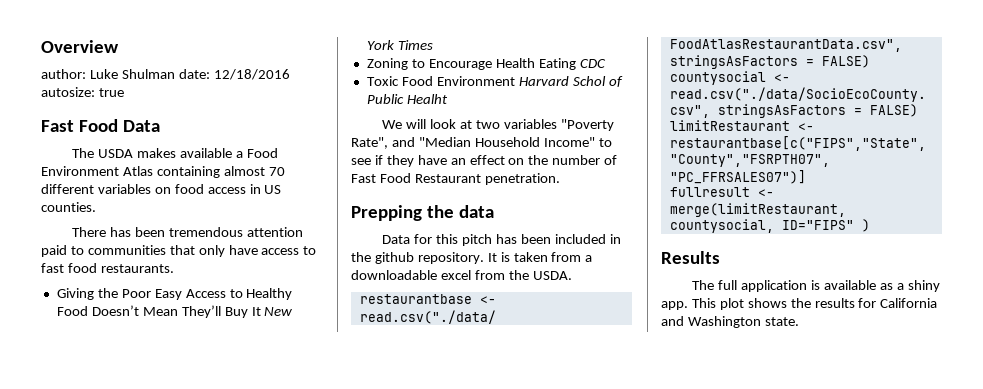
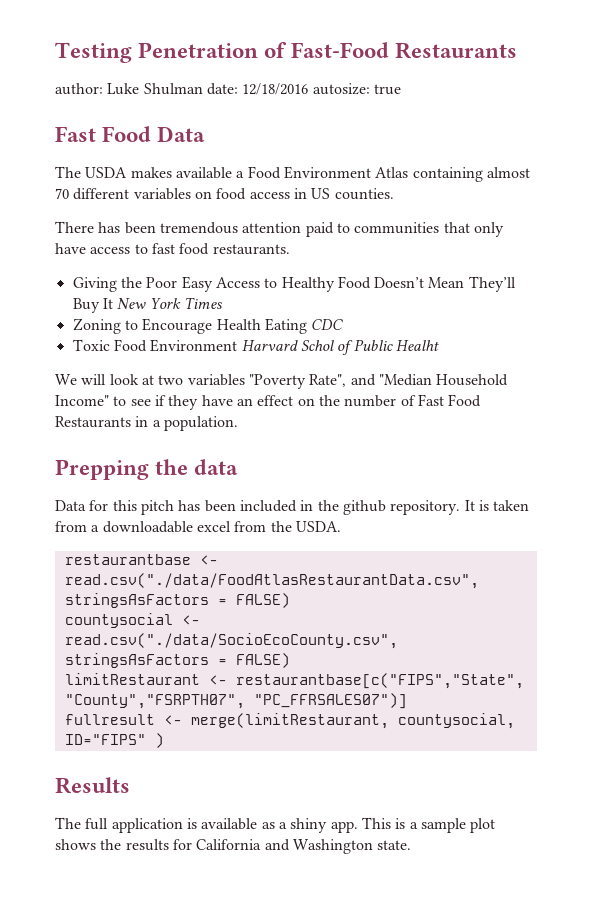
- Overview
+ Testing Penetration of Fast-Food Restaurants
- We will look at two variables "Poverty Rate", and "Median Household Income" to see if they have an effect on the number of Fast Food Restaurant penetration.
+ We will look at two variables "Poverty Rate", and "Median Household Income" to see if they have an effect on the number of Fast Food Restaurants in a population.
- This plot shows the results for California and Washington state.
+ This is a sample plot shows the results for California and Washington state.

